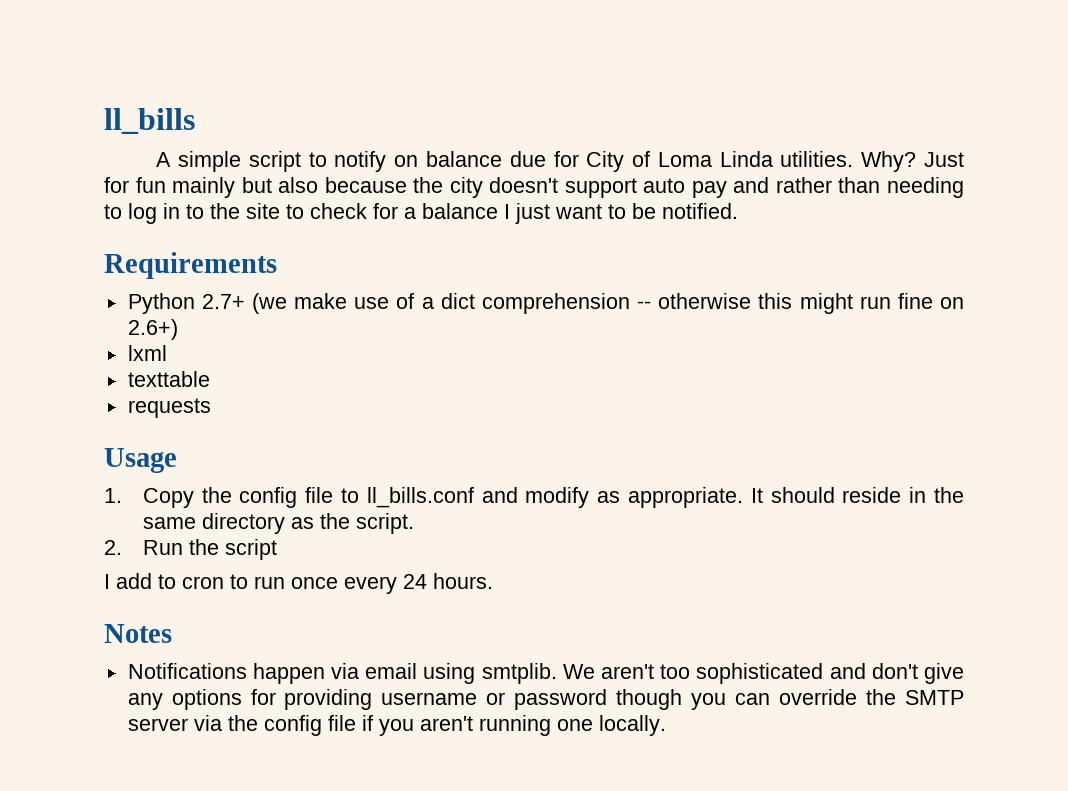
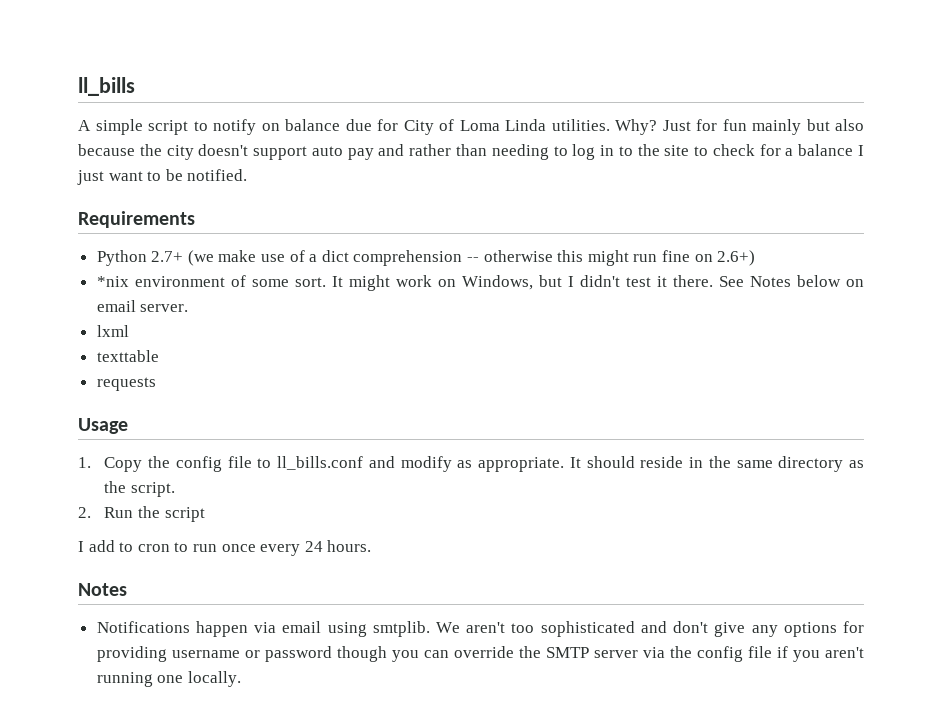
+ *nix environment of some sort. It might work on Windows, but I didn't test it there. See Notes below on email server.

